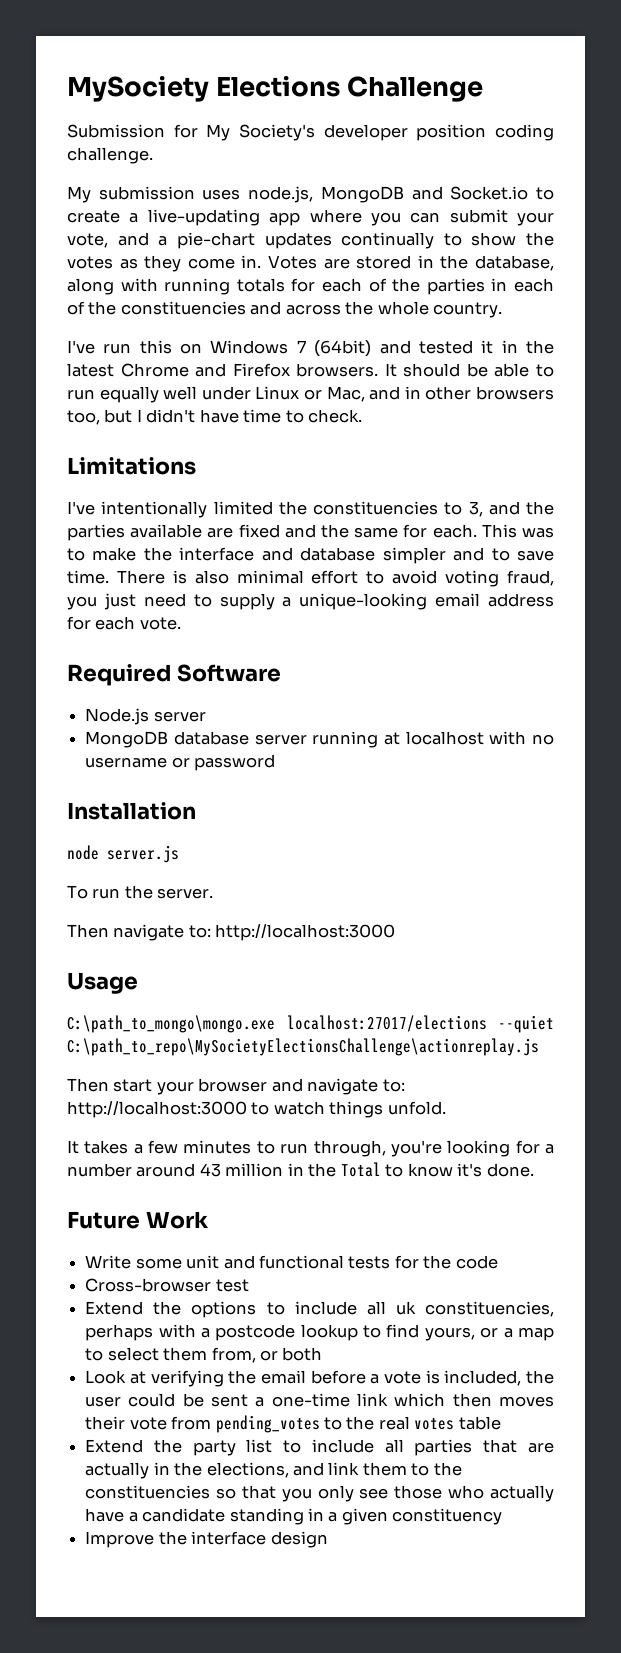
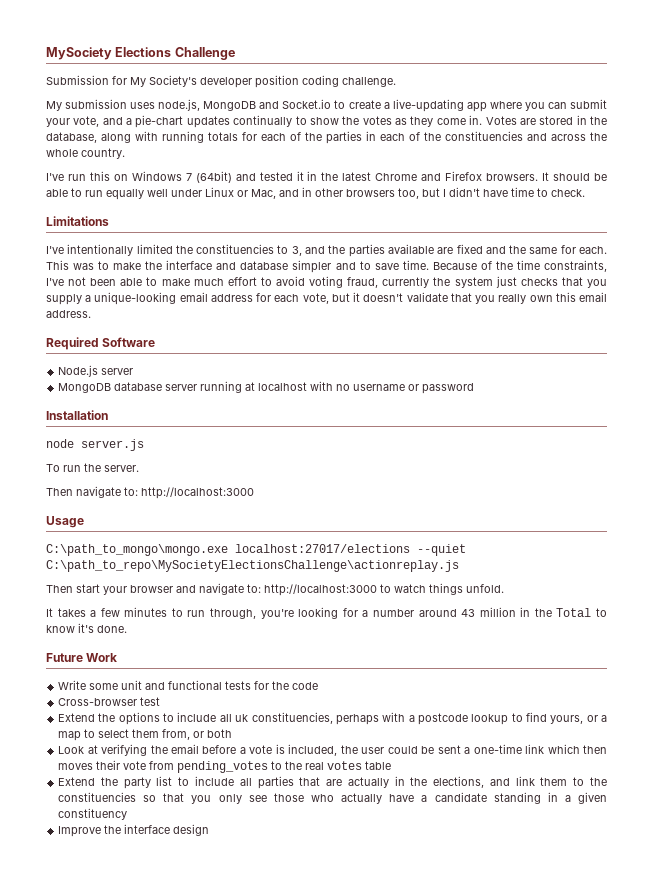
- There is also minimal effort to avoid voting fraud, you just need to supply a unique-looking email address for each vote.
+ Because of the time constraints, I've not been able to make much effort to avoid voting fraud, currently the system just checks that you supply a unique-looking email address for each vote, but it doesn't validate that you really own this email address.

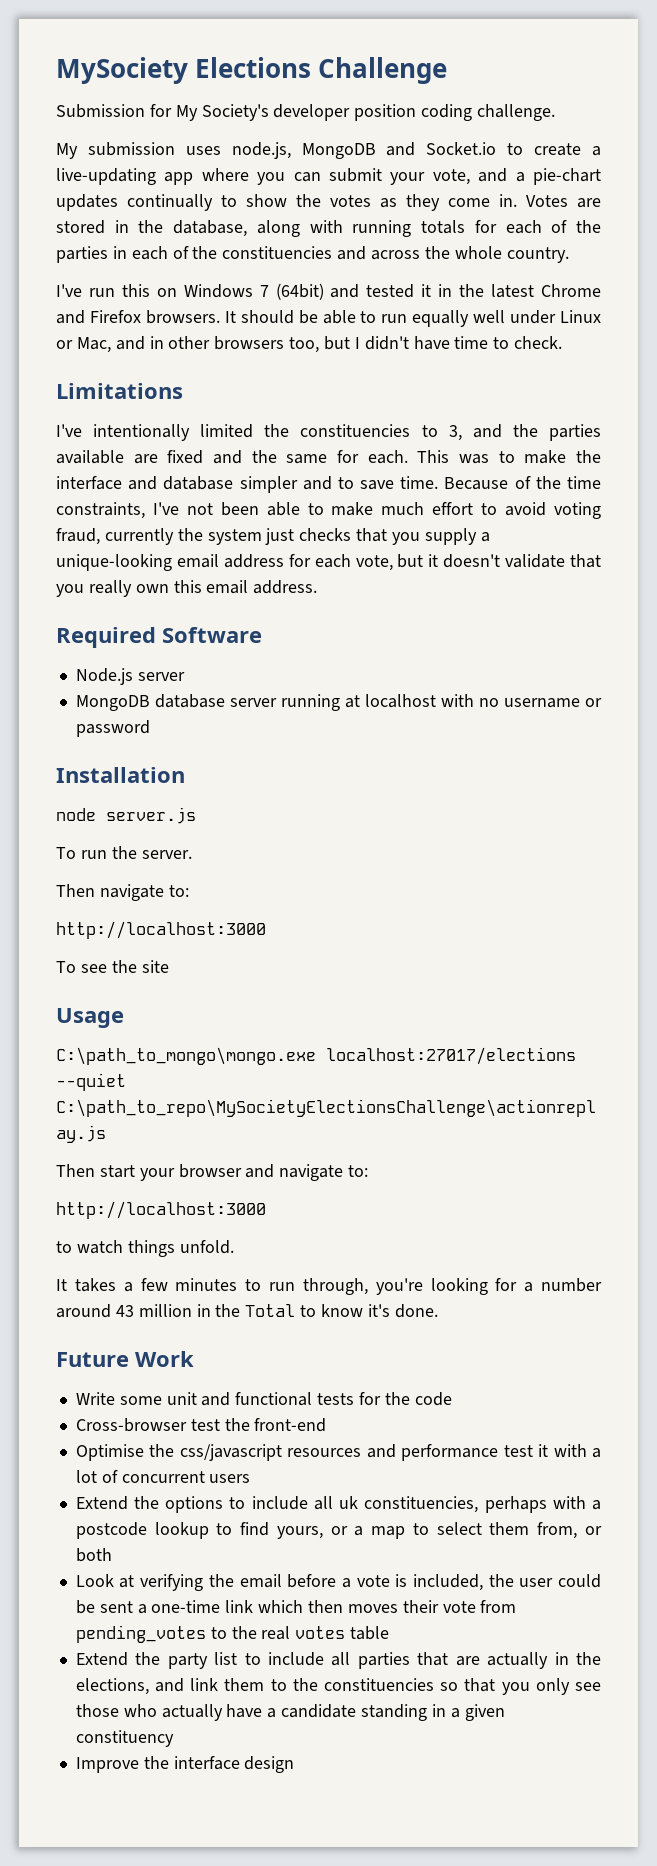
- Then navigate to: http://localhost:3000
+ Then navigate to:
+ http://localhost:3000
+ To see the site
- Then start your browser and navigate to: http://localhost:3000 to watch things unfold.
+ Then start your browser and navigate to:
+ http://localhost:3000
+ to watch things unfold.
- Cross-browser test
+ Cross-browser test the front-end
+ Optimise the css/javascript resources and performance test it with a lot of concurrent users

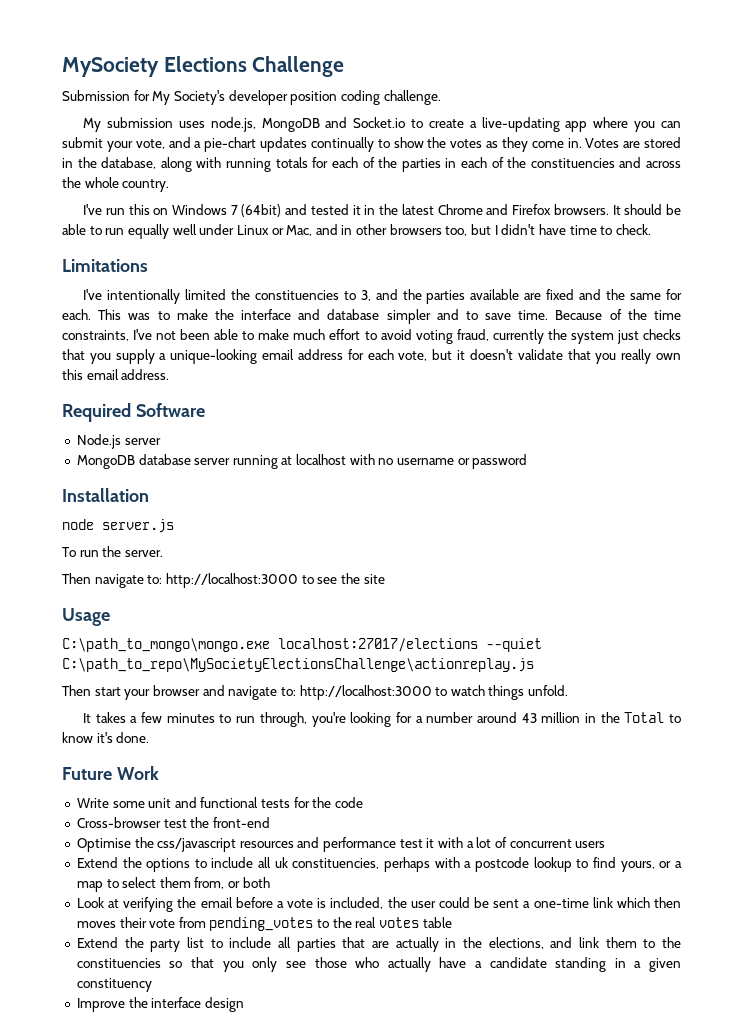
- Then navigate to:
- http://localhost:3000
- To see the site
+ Then navigate to: http://localhost:3000 to see the site
- Then start your browser and navigate to:
- http://localhost:3000
- to watch things unfold.
+ Then start your browser and navigate to: http://localhost:3000 to watch things unfold.

